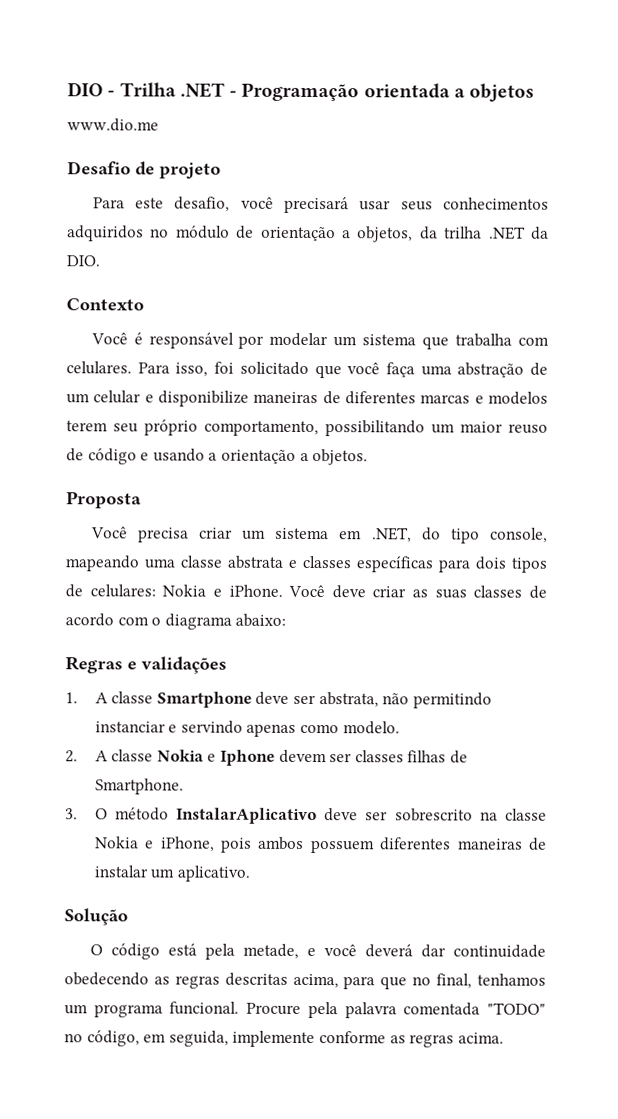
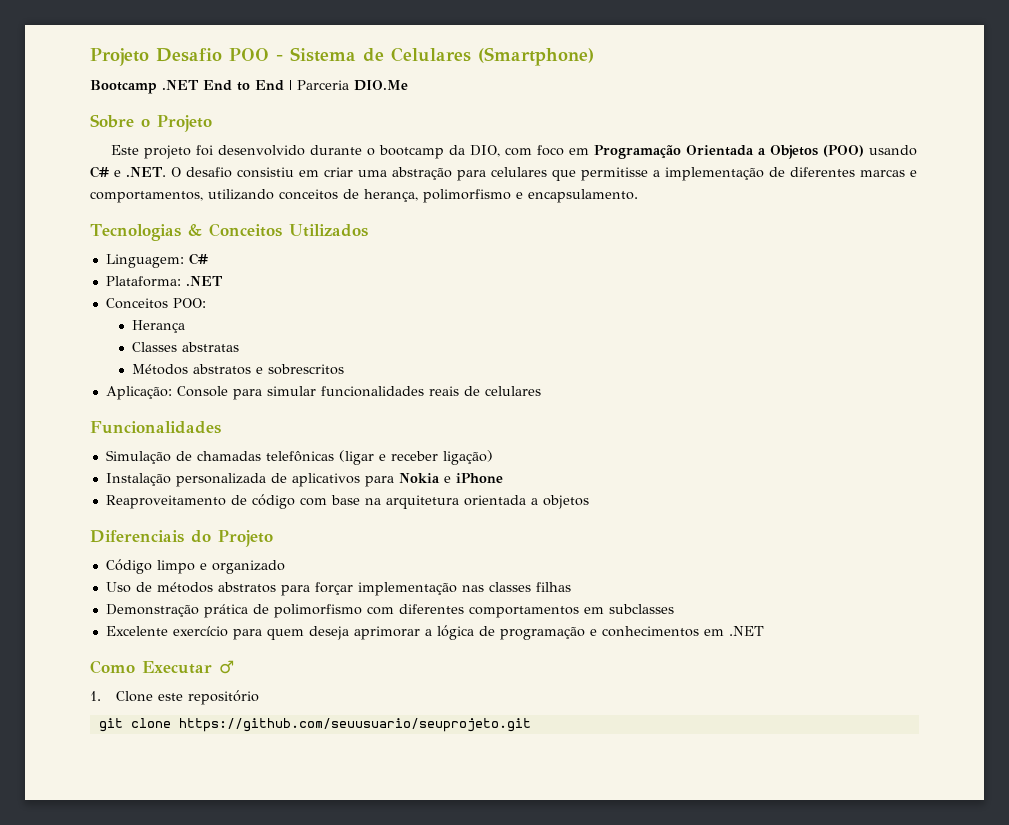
- DIO - Trilha .NET - Programação orientada a objetos
- www.dio.me
- Desafio de projeto
- Para este desafio, você precisará usar seus conhecimentos adquiridos no módulo de orientação a objetos, da trilha .NET da DIO.
- Contexto
- Você é responsável por modelar um sistema que trabalha com celulares. Para isso, foi solicitado que você faça uma abstração de um celular e disponibilize maneiras de diferentes marcas e modelos terem seu próprio comportamento, possibilitando um maior reuso de código e usando a orientação a objetos.
- Proposta
- Você precisa criar um sistema em .NET, do tipo console, mapeando uma classe abstrata e classes específicas para dois tipos de celulares: Nokia e iPhone. Você deve criar as suas classes de acordo com o diagrama abaixo:
- Regras e validações
- 1. A classe Smartphone deve ser abstrata, não permitindo instanciar e servindo apenas como modelo.
- 2. A classe Nokia e Iphone devem ser classes filhas de Smartphone.
- 3. O método InstalarAplicativo deve ser sobrescrito na classe Nokia e iPhone, pois ambos possuem diferentes maneiras de instalar um aplicativo.
- Solução
- O código está pela metade, e você deverá dar continuidade obedecendo as regras descritas acima, para que no final, tenhamos um programa funcional. Procure pela palavra comentada "TODO" no código, em seguida, implemente conforme as regras acima.
+ Projeto Desafio POO - Sistema de Celulares (Smartphone)
+ Bootcamp .NET End to End | Parceria DIO.Me
+ Sobre o Projeto
+ Este projeto foi desenvolvido durante o bootcamp da DIO, com foco em Programação Orientada a Objetos (POO) usando C# e .NET. O desafio consistiu em criar uma abstração para celulares que permitisse a implementação de diferentes marcas e comportamentos, utilizando conceitos de herança, polimorfismo e encapsulamento.
+ Tecnologias & Conceitos Utilizados
+ Linguagem: C#
+ Plataforma: .NET
+ Conceitos POO:
+ Herança
+ Classes abstratas
+ Métodos abstratos e sobrescritos
+ Aplicação: Console para simular funcionalidades reais de celulares
+ Funcionalidades
+ Simulação de chamadas telefônicas (ligar e receber ligação)
+ Instalação personalizada de aplicativos para Nokia e iPhone
+ Reaproveitamento de código com base na arquitetura orientada a objetos
+ Diferenciais do Projeto
+ Código limpo e organizado
+ Uso de métodos abstratos para forçar implementação nas classes filhas
+ Demonstração prática de polimorfismo com diferentes comportamentos em subclasses
+ Excelente exercício para quem deseja aprimorar a lógica de programação e conhecimentos em .NET
+ Como Executar ♂
+ 1. Clone este repositório
+ git clone https://github.com/seuusuario/seuprojeto.git

